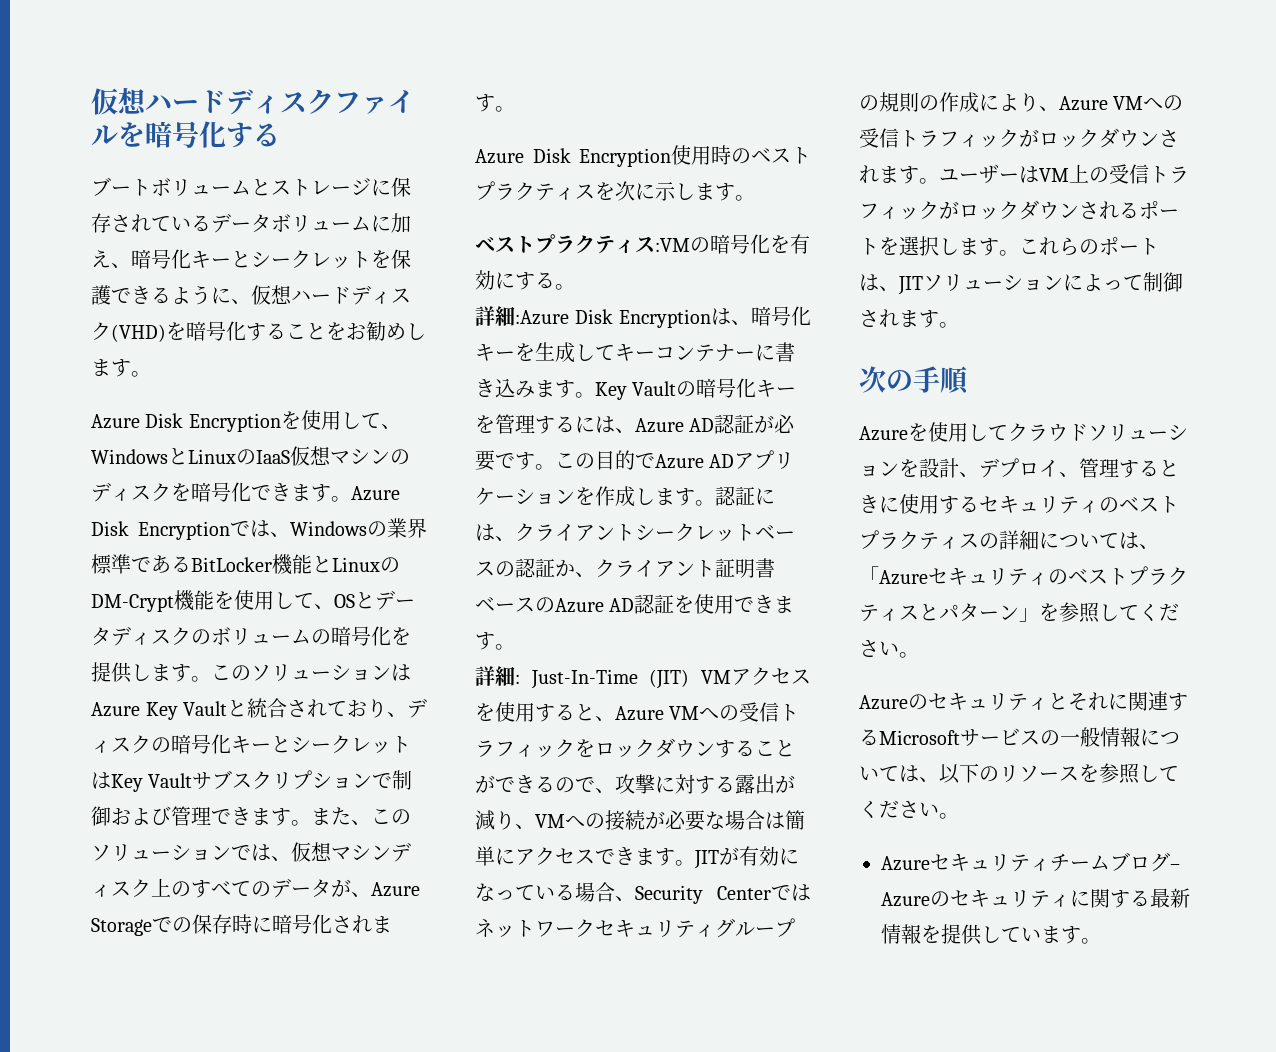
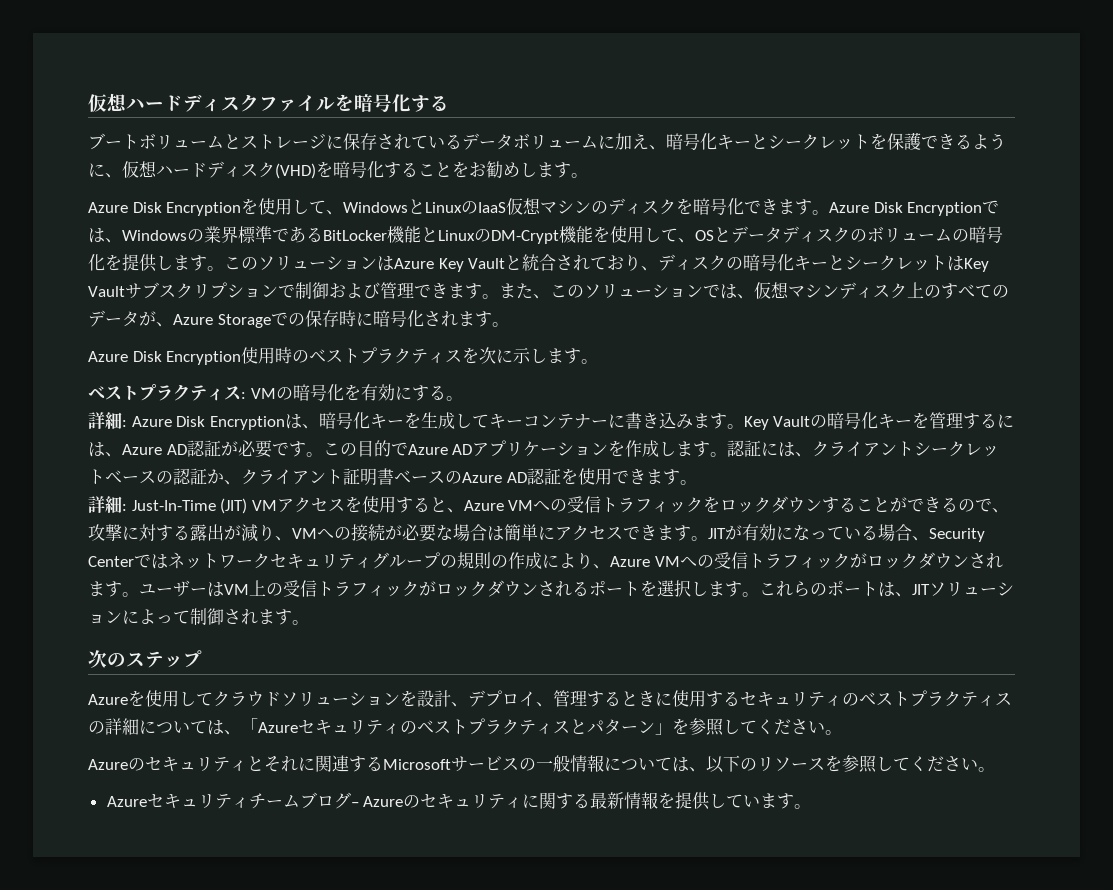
- ベストプラクティス:VMの暗号化を有効にする。
+ ベストプラクティス: VMの暗号化を有効にする。
- 詳細:Azure Disk Encryptionは、暗号化キーを生成してキーコンテナーに書き込みます。
+ 詳細: Azure Disk Encryptionは、暗号化キーを生成してキーコンテナーに書き込みます。
- 次の手順
+ 次のステップ

